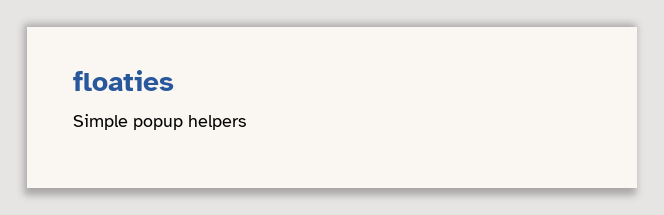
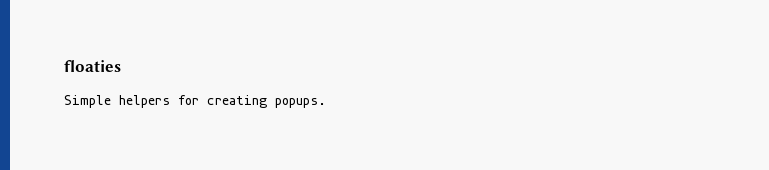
- Simple popup helpers
+ Simple helpers for creating popups.

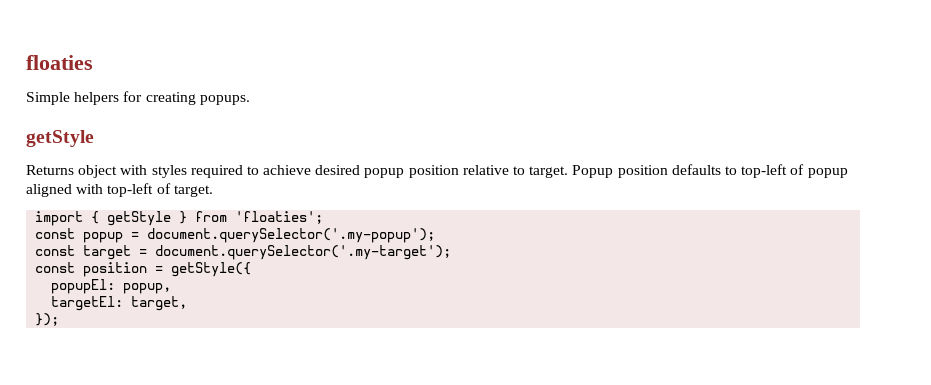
  Simple helpers for creating popups.
+ getStyle
+ Returns object with styles required to achieve desired popup position relative to target. Popup position defaults to top-left of popup aligned with top-left of target.
+ import { getStyle } from 'floaties';
+ const popup = document.querySelector('.my-popup');
+ const target = document.querySelector('.my-target');
+ const position = getStyle({
+ popupEl: popup,
+ targetEl: target,
+ });

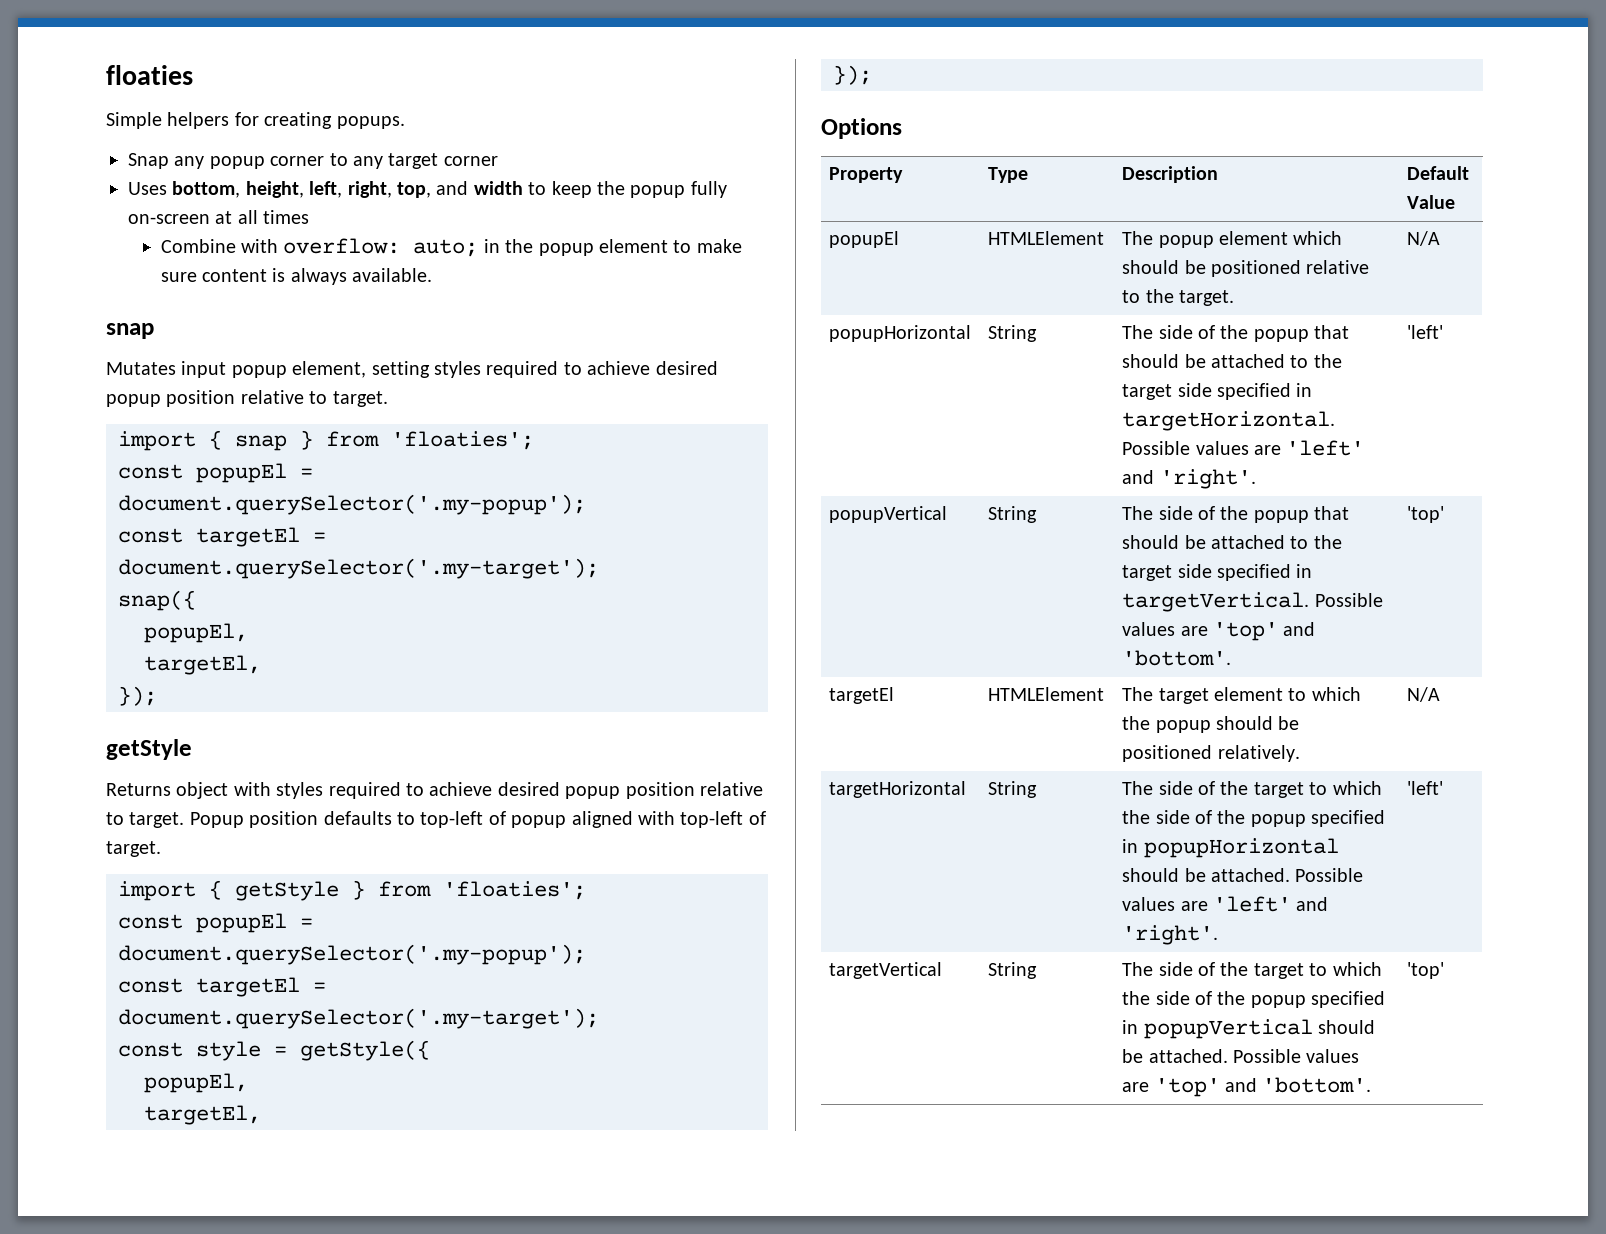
+ Snap any popup corner to any target corner
+ Uses bottom, height, left, right, top, and width to keep the popup fully on-screen at all times
+ Combine with overflow: auto; in the popup element to make sure content is always available.
+ snap
+ Mutates input popup element, setting styles required to achieve desired popup position relative to target.
+ import { snap } from 'floaties';
+ const popupEl = document.querySelector('.my-popup');
+ const targetEl = document.querySelector('.my-target');
+ snap({
+ popupEl,
+ targetEl,
+ });
  import { getStyle } from 'floaties';
- const popup = document.querySelector('.my-popup');
- const target = document.querySelector('.my-target');
+ const popupEl = document.querySelector('.my-popup');
+ const targetEl = document.querySelector('.my-target');
- const position = getStyle({
- popupEl: popup,
- targetEl: target,
+ const style = getStyle({
+ popupEl,
+ targetEl,
  });
+ Options
+ Property | Type | Description | Default Value
+ popupEl | HTMLElement | The popup element which should be positioned relative to the target. | N/A
+ popupHorizontal | String | The side of the popup that should be attached to the target side specified in targetHorizontal. Possible values are 'left' and 'right'. | 'left'
+ popupVertical | String | The side of the popup that should be attached to the target side specified in targetVertical. Possible values are 'top' and 'bottom'. | 'top'
+ targetEl | HTMLElement | The target element to which the popup should be positioned relatively. | N/A
+ targetHorizontal | String | The side of the target to which the side of the popup specified in popupHorizontal should be attached. Possible values are 'left' and 'right'. | 'left'
+ targetVertical | String | The side of the target to which the side of the popup specified in popupVertical should be attached. Possible values are 'top' and 'bottom'. | 'top'

